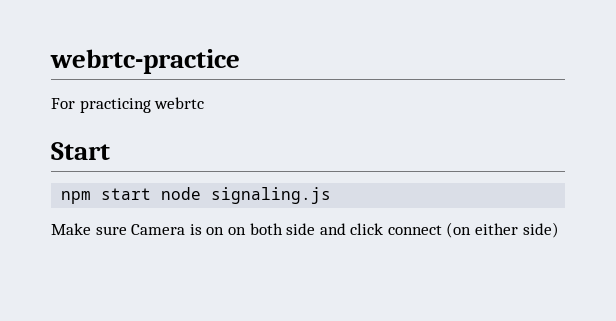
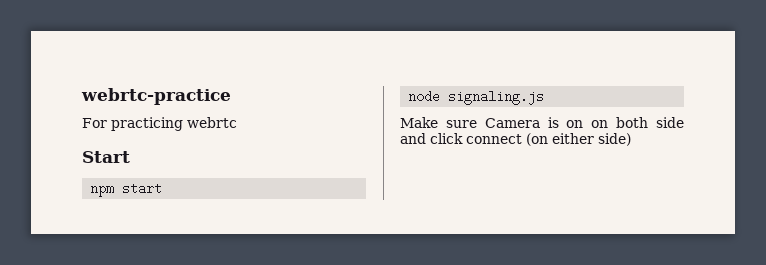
- npm start node signaling.js
+ npm start
+ node signaling.js

